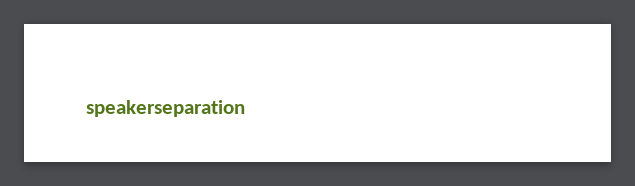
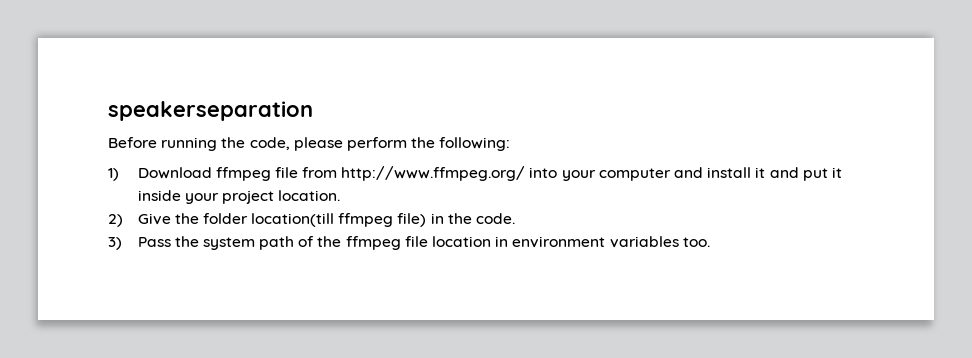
+ Before running the code, please perform the following:
+ 1) Download ffmpeg file from http://www.ffmpeg.org/ into your computer and install it and put it inside your project location.
+ 2) Give the folder location(till ffmpeg file) in the code.
+ 3) Pass the system path of the ffmpeg file location in environment variables too.

